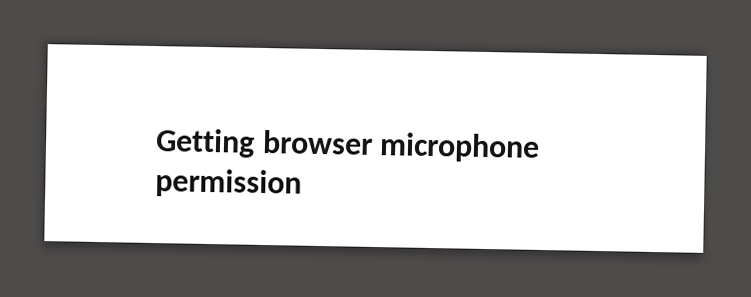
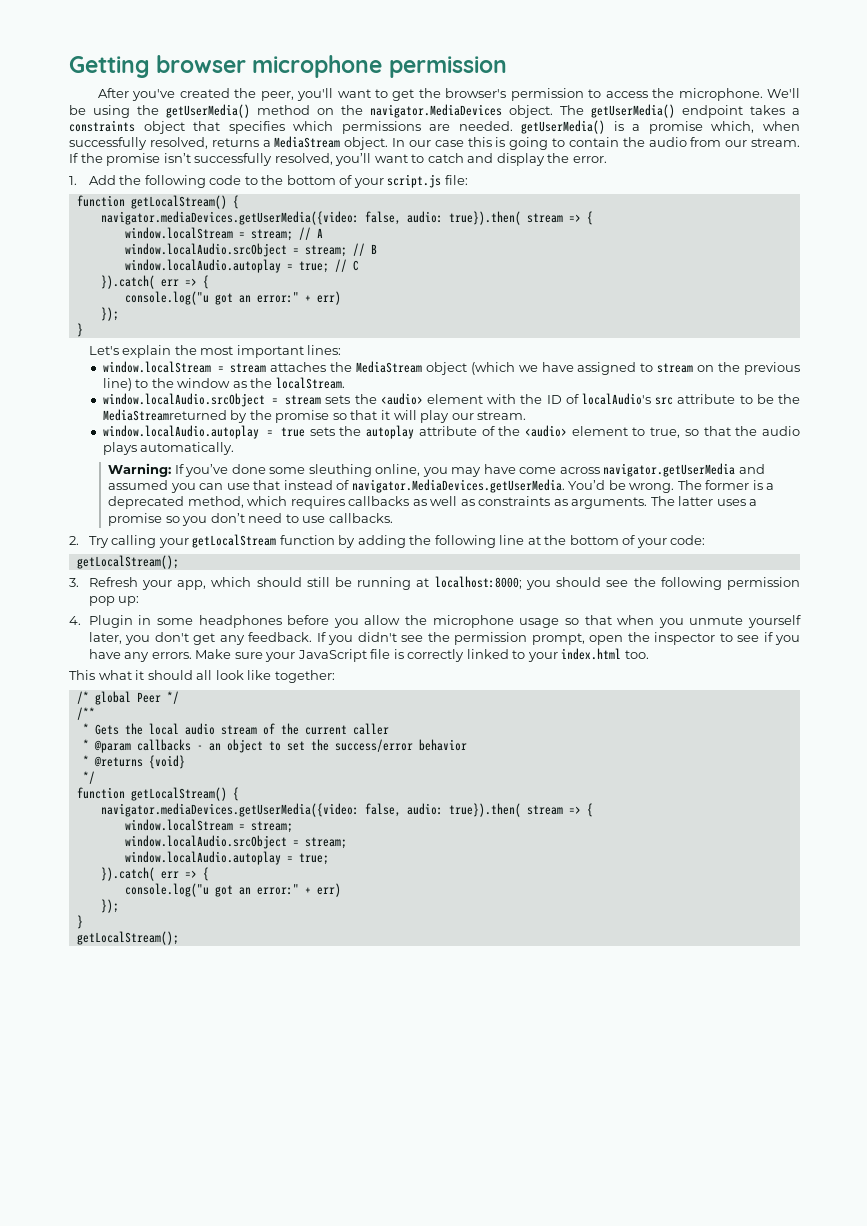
+ After you've created the peer, you'll want to get the browser's permission to access the microphone. We'll be using the getUserMedia() method on the navigator.MediaDevices object. The getUserMedia() endpoint takes a constraints object that specifies which permissions are needed. getUserMedia() is a promise which, when successfully resolved, returns a MediaStream object. In our case this is going to contain the audio from our stream. If the promise isn’t successfully resolved, you’ll want to catch and display the error.
+ 1. Add the following code to the bottom of your script.js file:
+ function getLocalStream() {
+ navigator.mediaDevices.getUserMedia({video: false, audio: true}).then( stream => {
+ window.localStream = stream; // A
+ window.localAudio.srcObject = stream; // B
+ window.localAudio.autoplay = true; // C
+ }).catch( err => {
+ console.log("u got an error:" + err)
+ });
+ }
+ Let's explain the most important lines:
+ window.localStream = stream attaches the MediaStream object (which we have assigned to stream on the previous line) to the window as the localStream.
+ window.localAudio.srcObject = stream sets the <audio> element with the ID of localAudio's src attribute to be the MediaStreamreturned by the promise so that it will play our stream.
+ window.localAudio.autoplay = true sets the autoplay attribute of the <audio> element to true, so that the audio plays automatically.
+ Warning: If you’ve done some sleuthing online, you may have come across navigator.getUserMedia and assumed you can use that instead of navigator.MediaDevices.getUserMedia. You’d be wrong. The former is a deprecated method, which requires callbacks as well as constraints as arguments. The latter uses a promise so you don’t need to use callbacks.
+ 2. Try calling your getLocalStream function by adding the following line at the bottom of your code:
+ getLocalStream();
+ 3. Refresh your app, which should still be running at localhost:8000; you should see the following permission pop up:
+ 4. Plugin in some headphones before you allow the microphone usage so that when you unmute yourself later, you don't get any feedback. If you didn't see the permission prompt, open the inspector to see if you have any errors. Make sure your JavaScript file is correctly linked to your index.html too.
+ This what it should all look like together:
+ /* global Peer */
+ /**
+ * Gets the local audio stream of the current caller
+ * @param callbacks - an object to set the success/error behavior
+ * @returns {void}
+ */
+ function getLocalStream() {
+ navigator.mediaDevices.getUserMedia({video: false, audio: true}).then( stream => {
+ window.localStream = stream;
+ window.localAudio.srcObject = stream;
+ window.localAudio.autoplay = true;
+ }).catch( err => {
+ console.log("u got an error:" + err)
+ });
+ }
+ getLocalStream();

